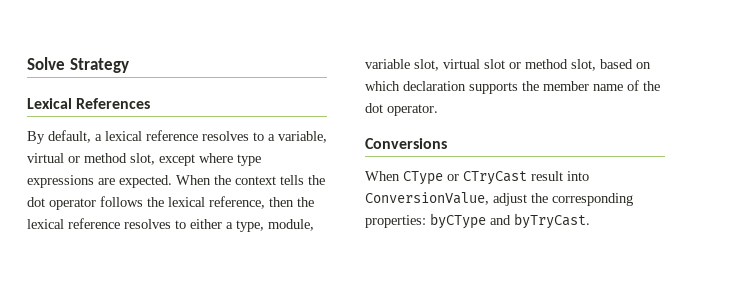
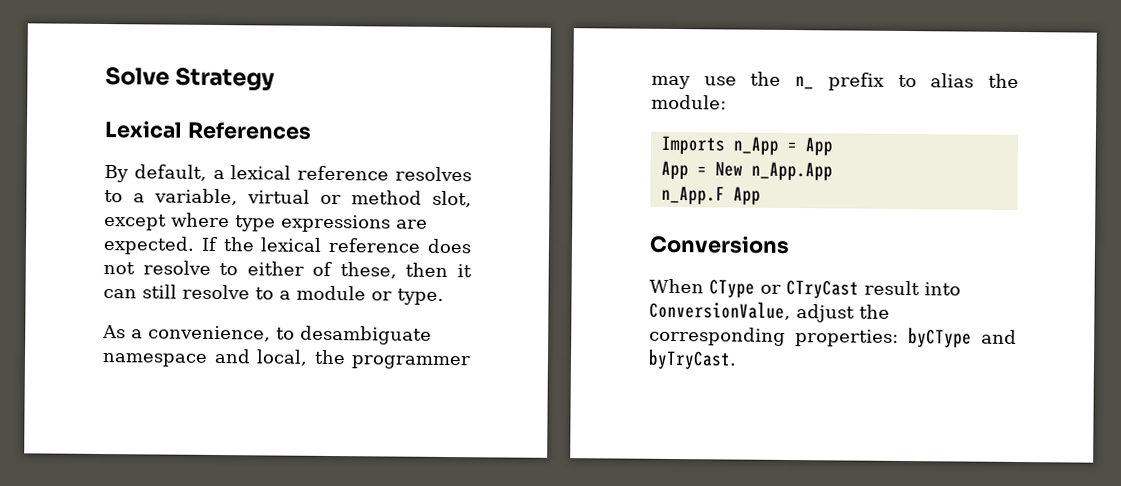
- When the context tells the dot operator follows the lexical reference, then the lexical reference resolves to either a type, module, variable slot, virtual slot or method slot, based on which declaration supports the member name of the dot operator.
+ If the lexical reference does not resolve to either of these, then it can still resolve to a module or type.
+ As a convenience, to desambiguate namespace and local, the programmer may use the n_ prefix to alias the module:
+ Imports n_App = App
+ App = New n_App.App
+ n_App.F App

